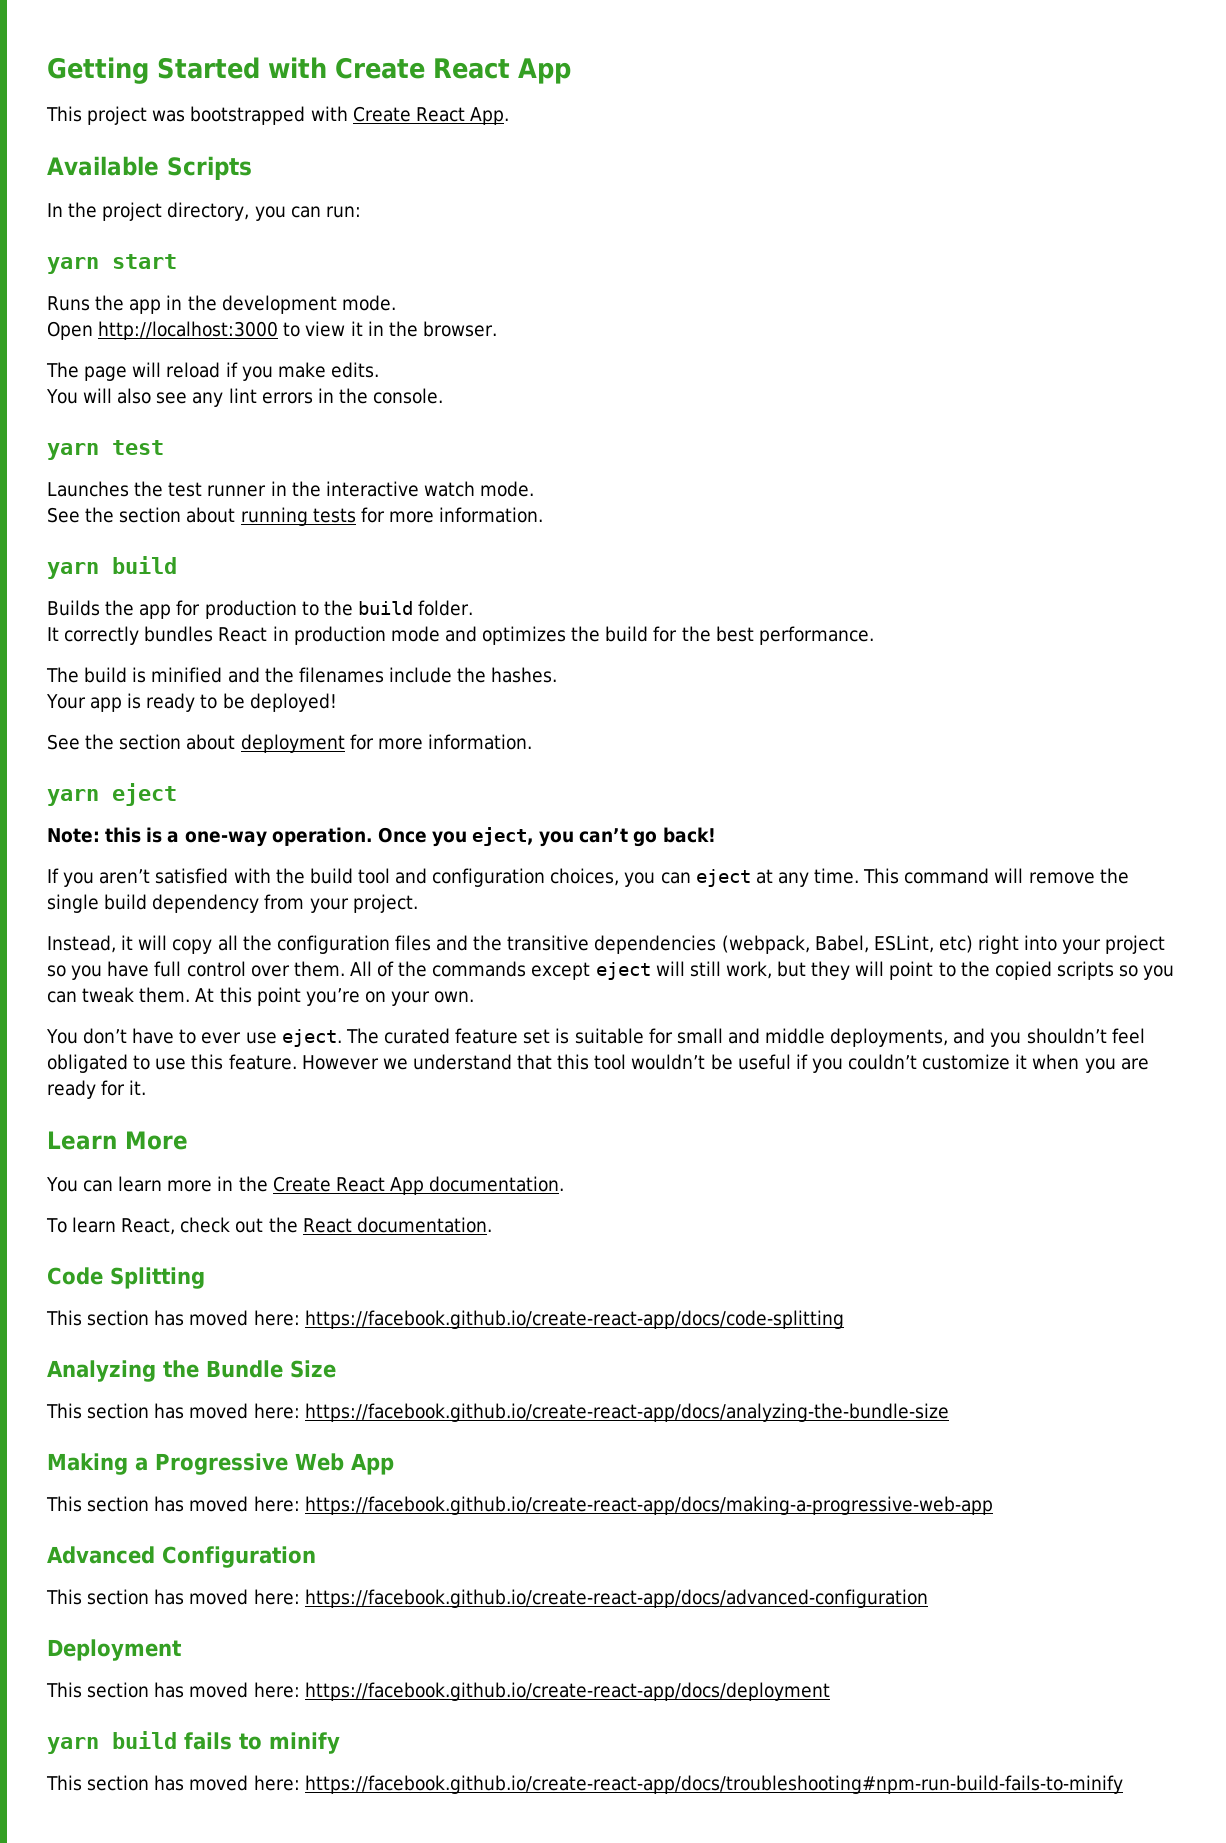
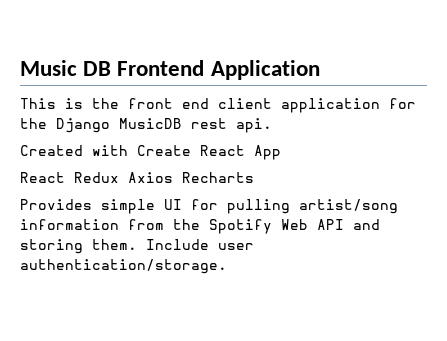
- Getting Started with Create React App
- This project was bootstrapped with Create React App.
- Available Scripts
- In the project directory, you can run:
- yarn start
- Runs the app in the development mode.
- Open http://localhost:3000 to view it in the browser.
- The page will reload if you make edits.
- You will also see any lint errors in the console.
- yarn test
- Launches the test runner in the interactive watch mode.
- See the section about running tests for more information.
- yarn build
- Builds the app for production to the build folder.
- It correctly bundles React in production mode and optimizes the build for the best performance.
- The build is minified and the filenames include the hashes.
- Your app is ready to be deployed!
- See the section about deployment for more information.
- yarn eject
- Note: this is a one-way operation. Once you eject, you can’t go back!
- If you aren’t satisfied with the build tool and configuration choices, you can eject at any time. This command will remove the single build dependency from your project.
- Instead, it will copy all the configuration files and the transitive dependencies (webpack, Babel, ESLint, etc) right into your project so you have full control over them. All of the commands except eject will still work, but they will point to the copied scripts so you can tweak them. At this point you’re on your own.
- You don’t have to ever use eject. The curated feature set is suitable for small and middle deployments, and you shouldn’t feel obligated to use this feature. However we understand that this tool wouldn’t be useful if you couldn’t customize it when you are ready for it.
- Learn More
- You can learn more in the Create React App documentation.
- To learn React, check out the React documentation.
- Code Splitting
- This section has moved here: https://facebook.github.io/create-react-app/docs/code-splitting
- Analyzing the Bundle Size
- This section has moved here: https://facebook.github.io/create-react-app/docs/analyzing-the-bundle-size
- Making a Progressive Web App
- This section has moved here: https://facebook.github.io/create-react-app/docs/making-a-progressive-web-app
- Advanced Configuration
- This section has moved here: https://facebook.github.io/create-react-app/docs/advanced-configuration
- Deployment
- This section has moved here: https://facebook.github.io/create-react-app/docs/deployment
- yarn build fails to minify
- This section has moved here: https://facebook.github.io/create-react-app/docs/troubleshooting#npm-run-build-fails-to-minify
+ Music DB Frontend Application
+ This is the front end client application for the Django MusicDB rest api.
+ Created with Create React App
+ React Redux Axios Recharts
+ Provides simple UI for pulling artist/song information from the Spotify Web API and storing them. Include user authentication/storage.

